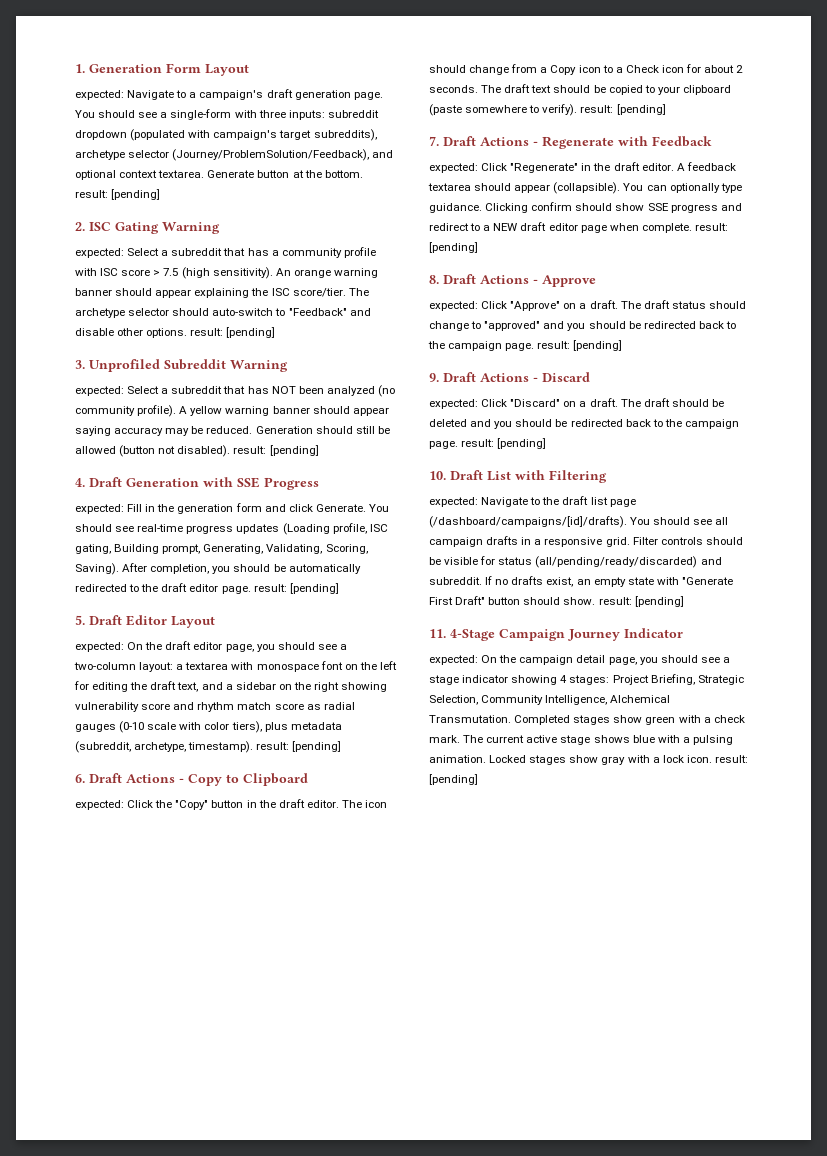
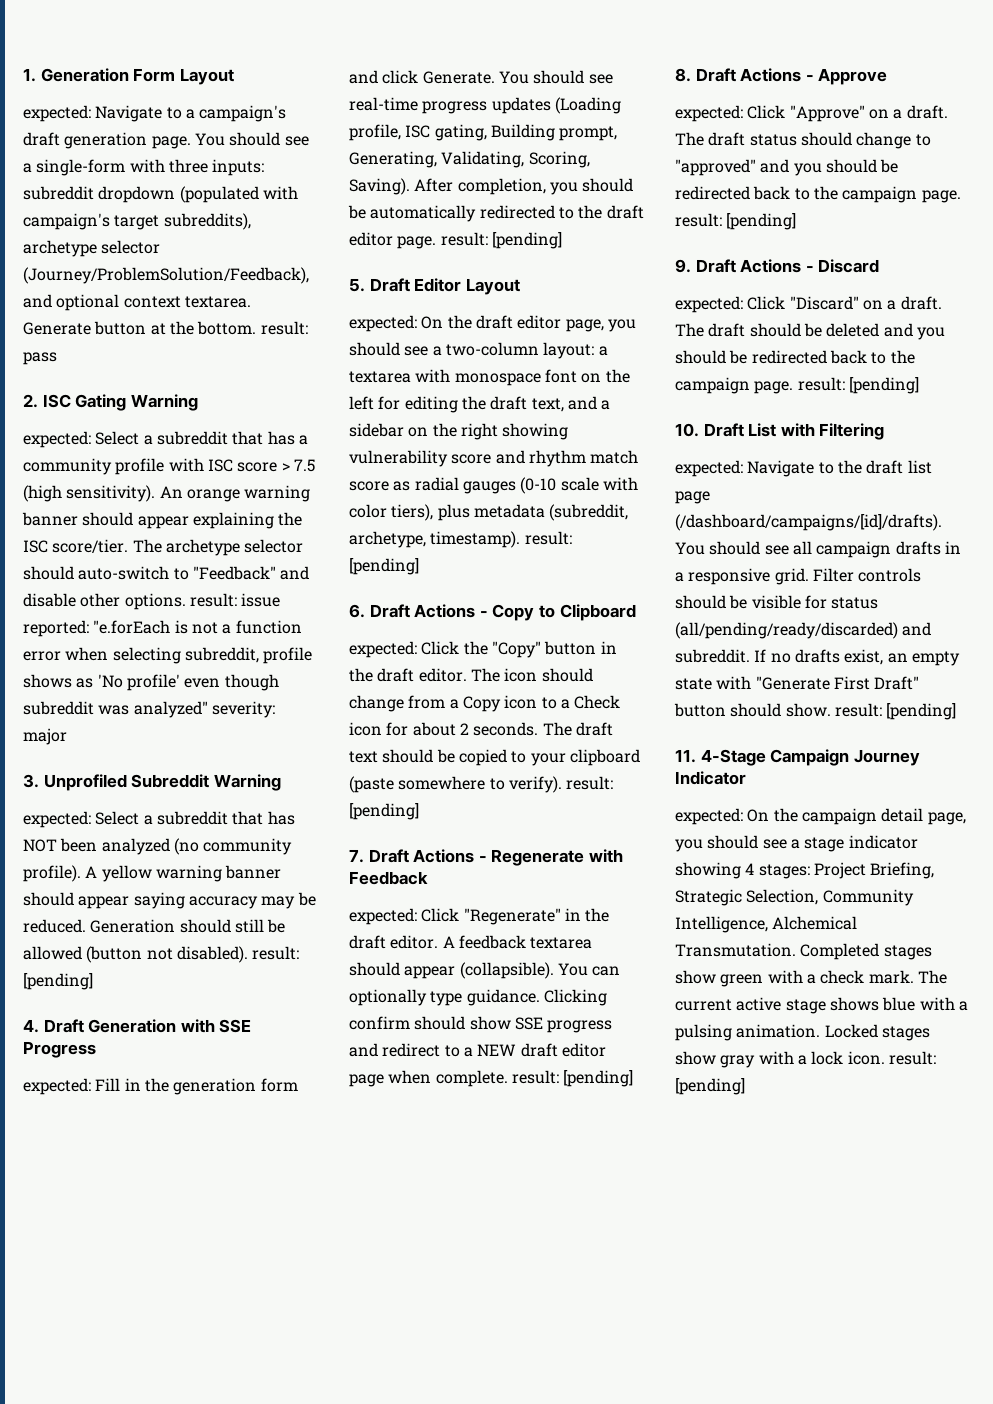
- Generate button at the bottom. result: [pending]
+ Generate button at the bottom. result: pass
- The archetype selector should auto-switch to "Feedback" and disable other options. result: [pending]
+ The archetype selector should auto-switch to "Feedback" and disable other options. result: issue reported: "e.forEach is not a function error when selecting subreddit, profile shows as 'No profile' even though subreddit was analyzed" severity: major

